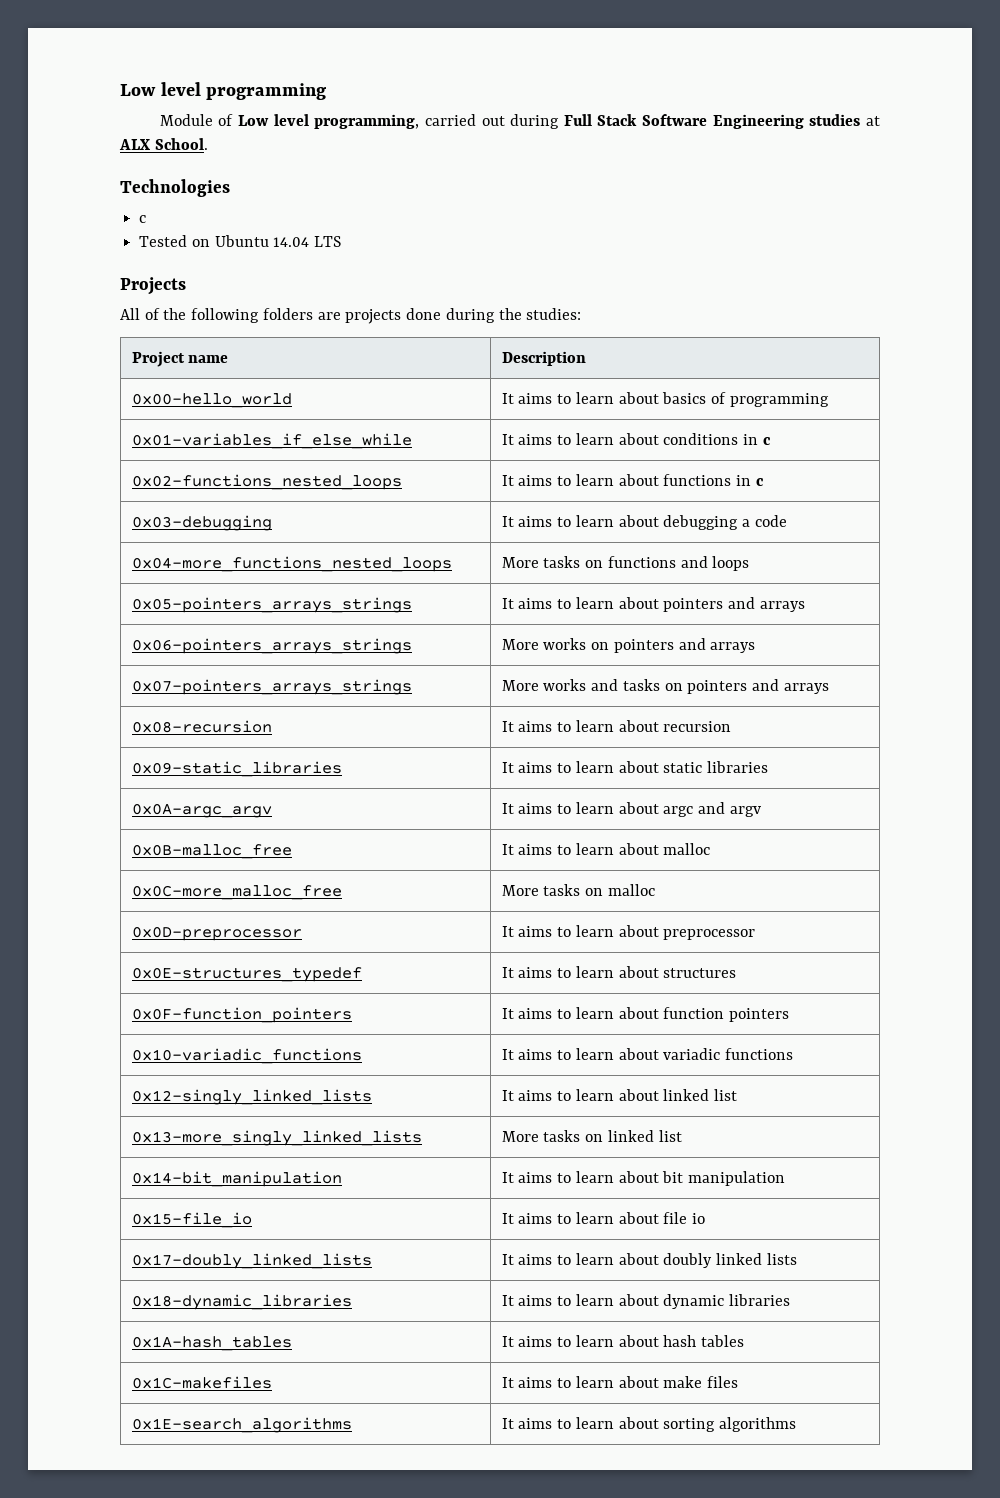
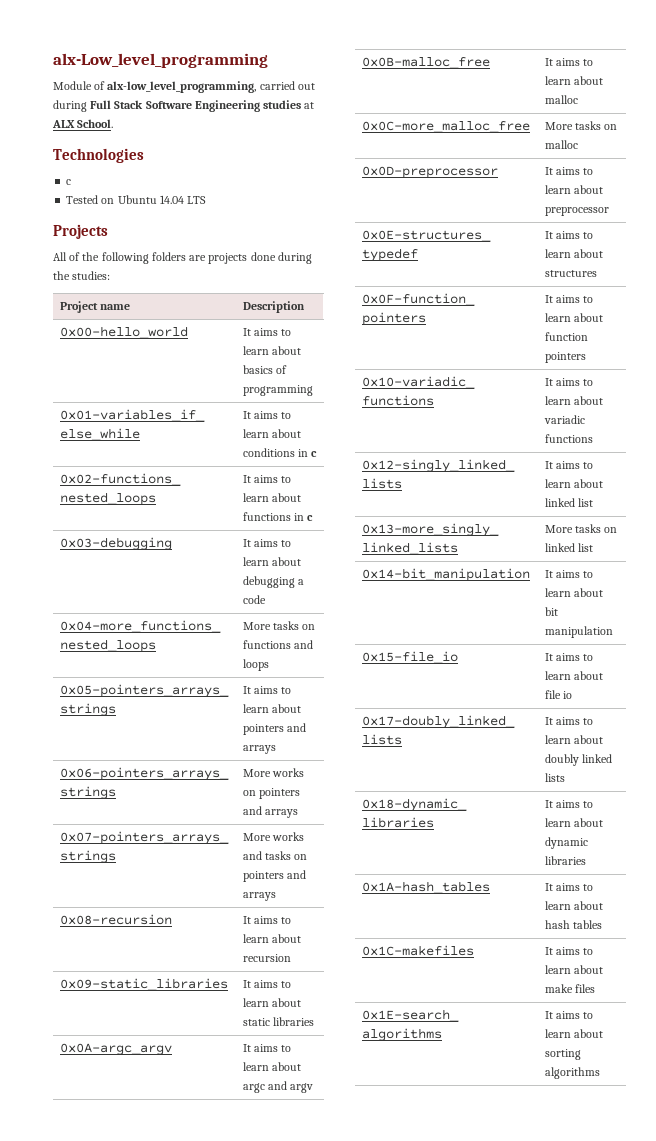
- Low level programming
+ alx-Low_level_programming
- Module of Low level programming, carried out during Full Stack Software Engineering studies at ALX School.
+ Module of alx-low_level_programming, carried out during Full Stack Software Engineering studies at ALX School.

